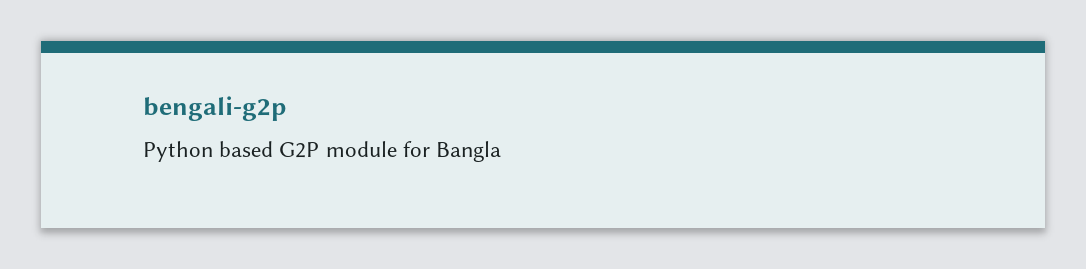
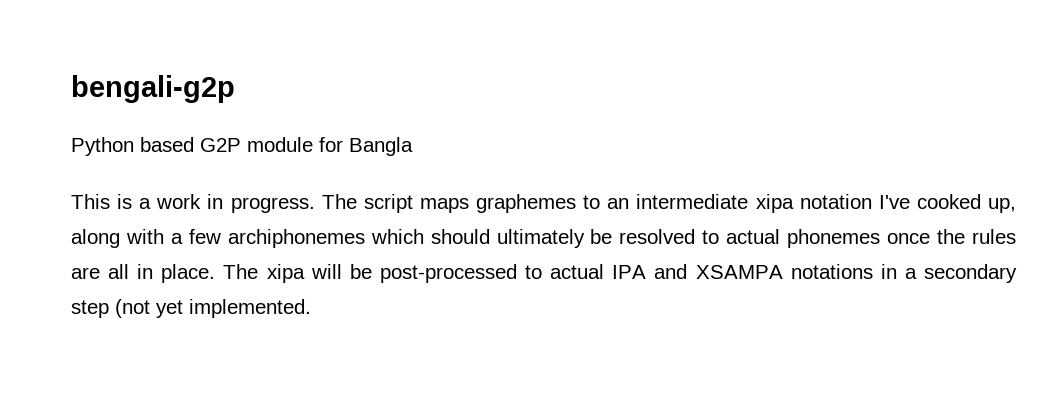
+ This is a work in progress. The script maps graphemes to an intermediate xipa notation I've cooked up, along with a few archiphonemes which should ultimately be resolved to actual phonemes once the rules are all in place. The xipa will be post-processed to actual IPA and XSAMPA notations in a secondary step (not yet implemented.

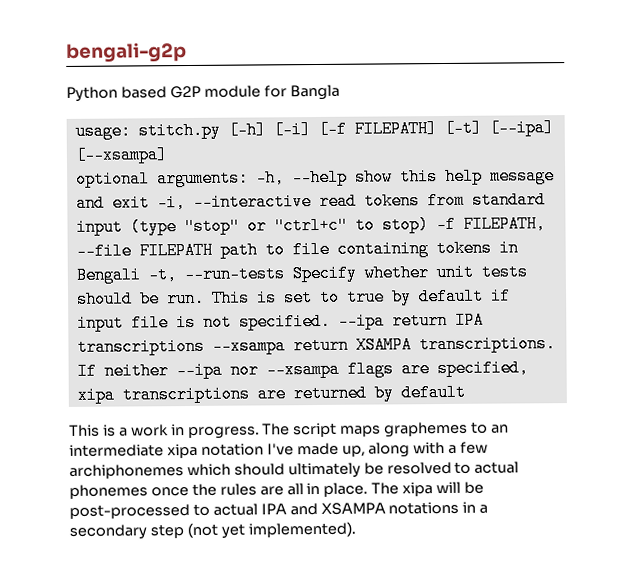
+ usage: stitch.py [-h] [-i] [-f FILEPATH] [-t] [--ipa] [--xsampa]
+ optional arguments: -h, --help show this help message and exit -i, --interactive read tokens from standard input (type "stop" or "ctrl+c" to stop) -f FILEPATH, --file FILEPATH path to file containing tokens in Bengali -t, --run-tests Specify whether unit tests should be run. This is set to true by default if input file is not specified. --ipa return IPA transcriptions --xsampa return XSAMPA transcriptions. If neither --ipa nor --xsampa flags are specified, xipa transcriptions are returned by default
- The script maps graphemes to an intermediate xipa notation I've cooked up, along with a few archiphonemes which should ultimately be resolved to actual phonemes once the rules are all in place.
+ The script maps graphemes to an intermediate xipa notation I've made up, along with a few archiphonemes which should ultimately be resolved to actual phonemes once the rules are all in place.
- The xipa will be post-processed to actual IPA and XSAMPA notations in a secondary step (not yet implemented.
+ The xipa will be post-processed to actual IPA and XSAMPA notations in a secondary step (not yet implemented).

